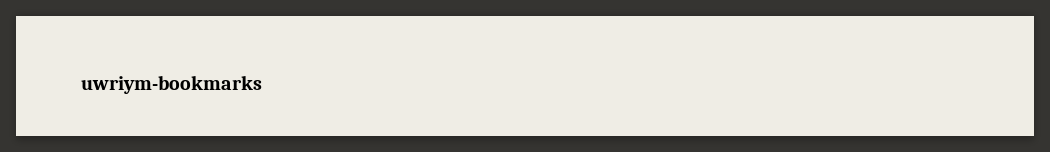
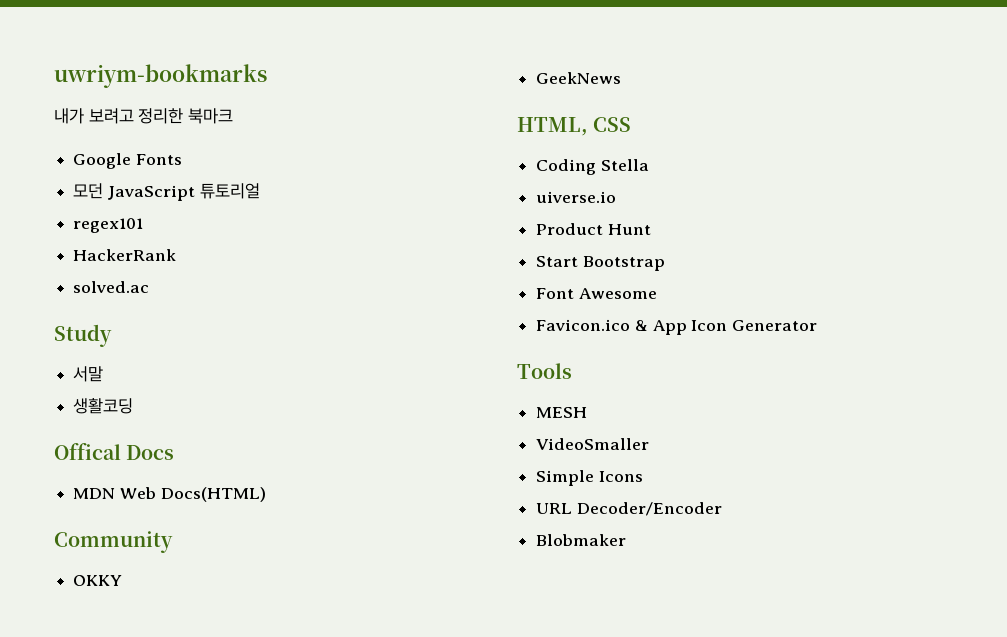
+ 내가 보려고 정리한 북마크
+ Google Fonts
+ 모던 JavaScript 튜토리얼
+ regex101
+ HackerRank
+ solved.ac
+ Study
+ 서말
+ 생활코딩
+ Offical Docs
+ MDN Web Docs(HTML)
+ Community
+ OKKY
+ GeekNews
+ HTML, CSS
+ Coding Stella
+ uiverse.io
+ Product Hunt
+ Start Bootstrap
+ Font Awesome
+ Favicon.ico & App Icon Generator
+ Tools
+ MESH
+ VideoSmaller
+ Simple Icons
+ URL Decoder/Encoder
+ Blobmaker

